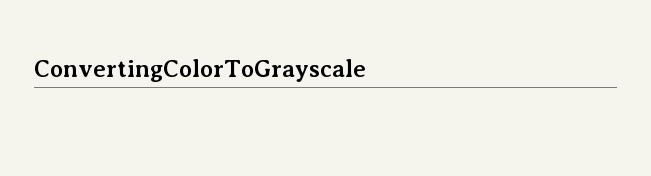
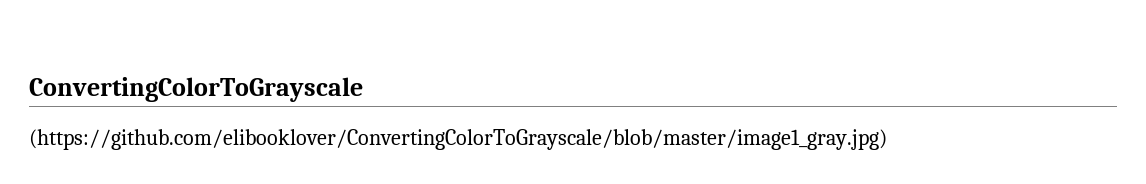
+ (https://github.com/elibooklover/ConvertingColorToGrayscale/blob/master/image1_gray.jpg)

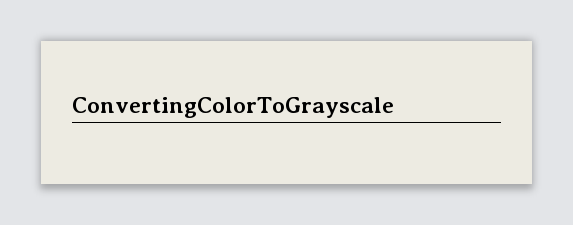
- (https://github.com/elibooklover/ConvertingColorToGrayscale/blob/master/image1_gray.jpg)

